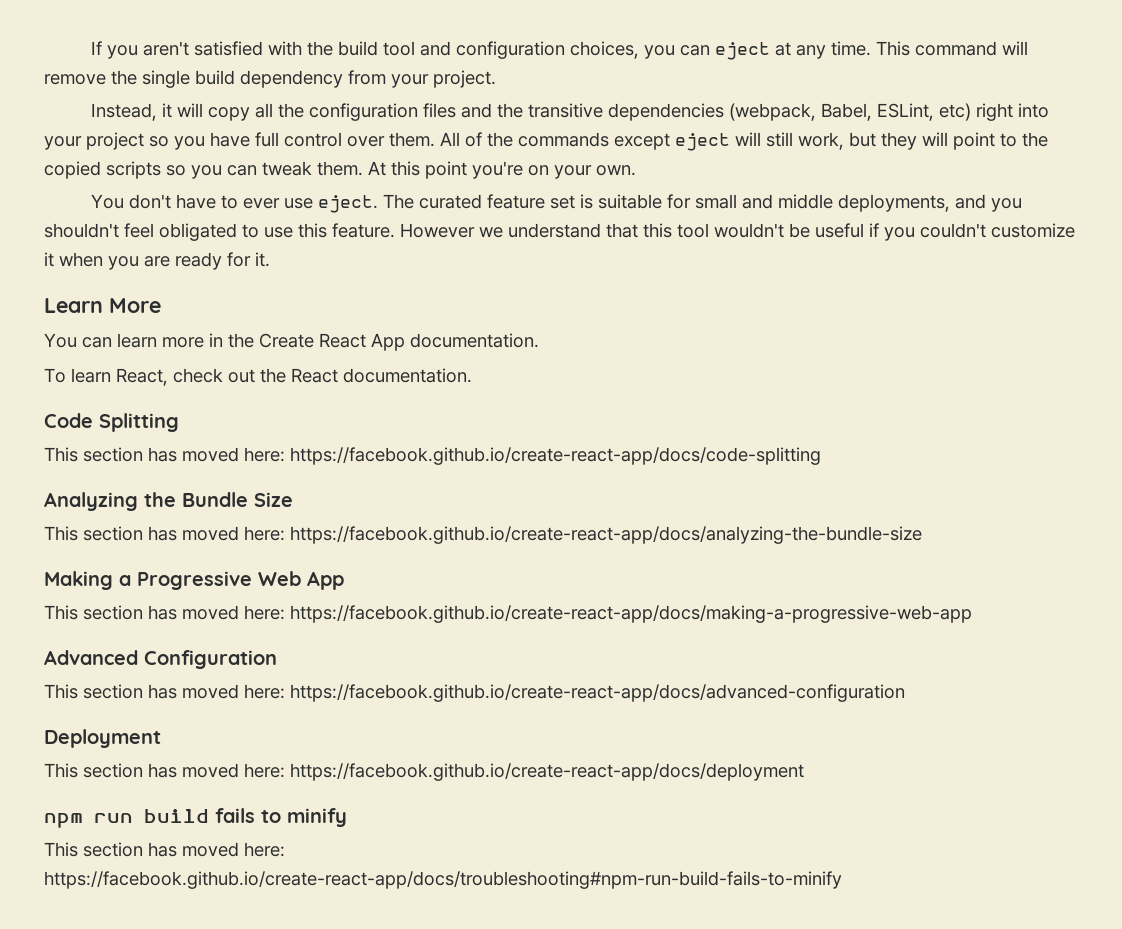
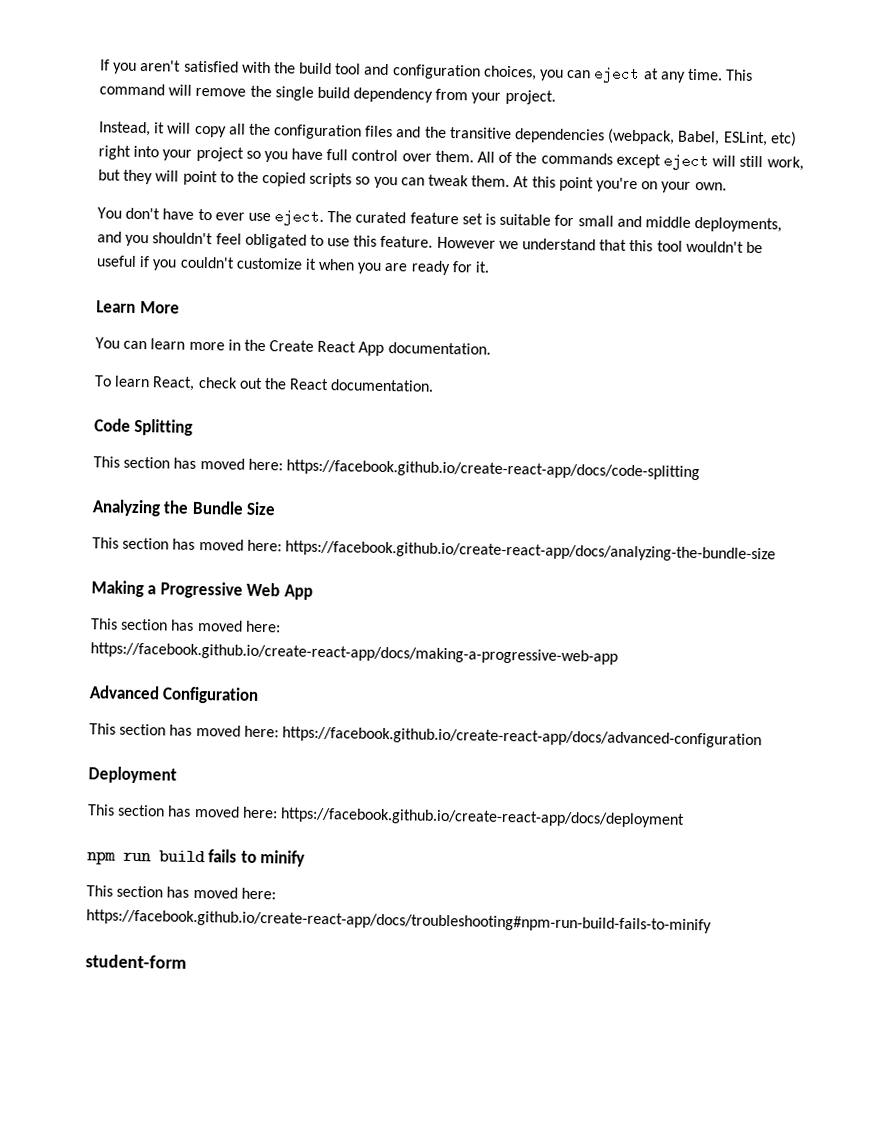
+ student-form

